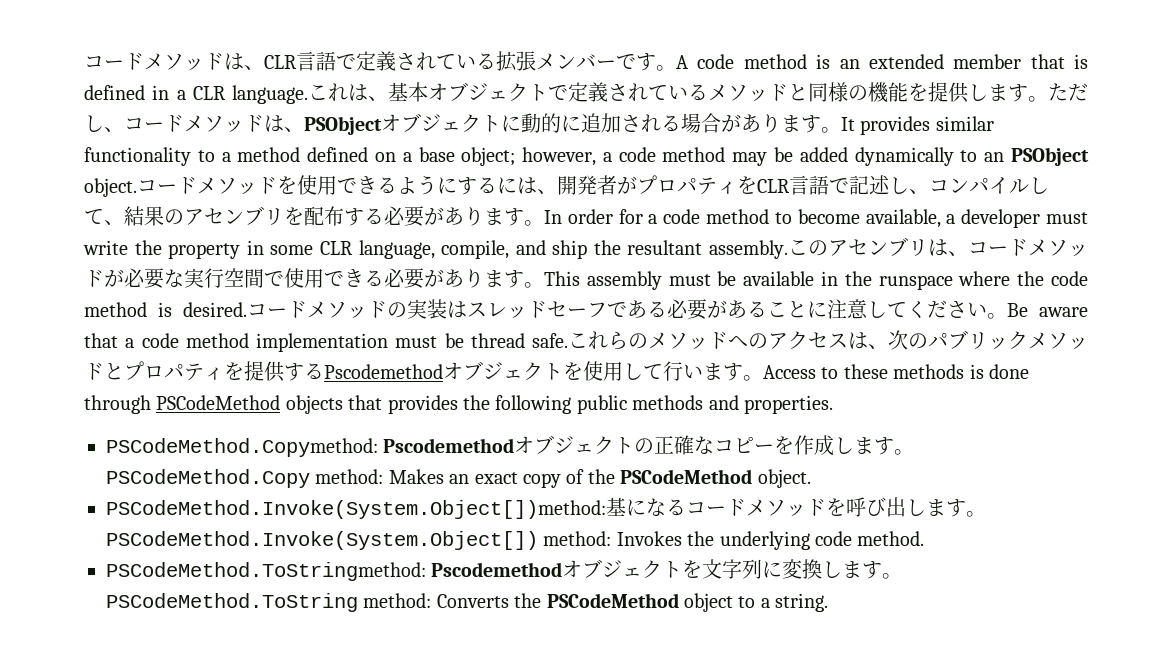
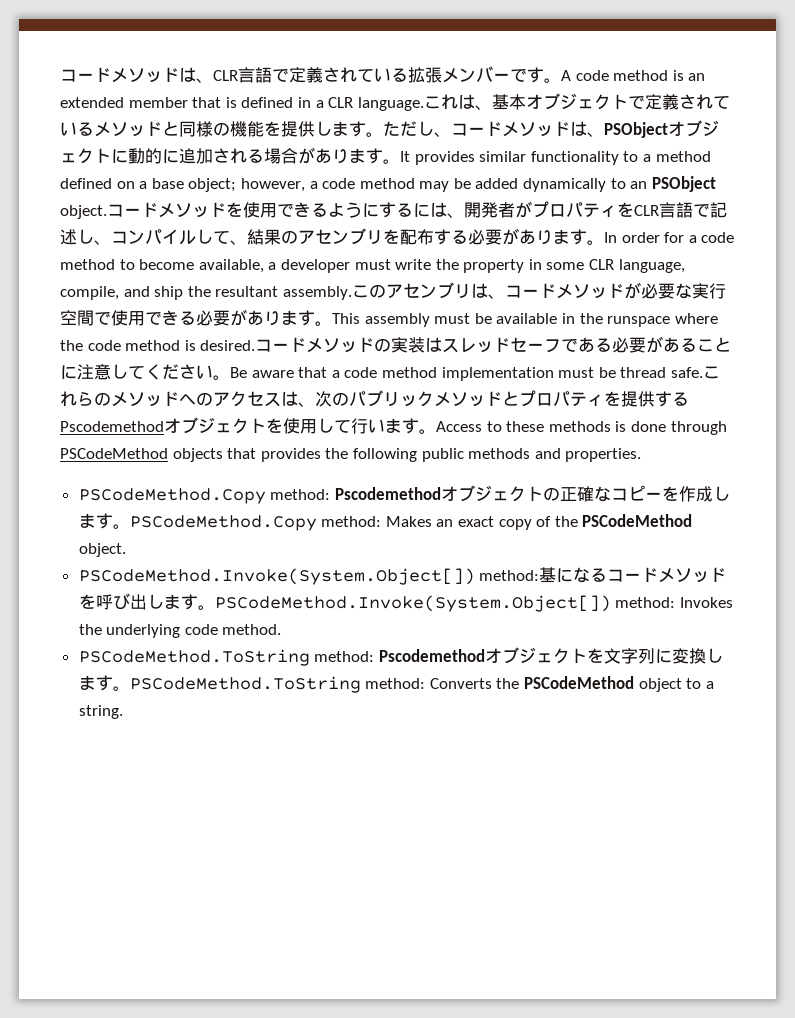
- PSCodeMethod.Copymethod: Pscodemethodオブジェクトの正確なコピーを作成します。
+ PSCodeMethod.Copy method: Pscodemethodオブジェクトの正確なコピーを作成します。
- PSCodeMethod.Invoke(System.Object[])method:基になるコードメソッドを呼び出します。
+ PSCodeMethod.Invoke(System.Object[]) method:基になるコードメソッドを呼び出します。
- PSCodeMethod.ToStringmethod: Pscodemethodオブジェクトを文字列に変換します。
+ PSCodeMethod.ToString method: Pscodemethodオブジェクトを文字列に変換します。

